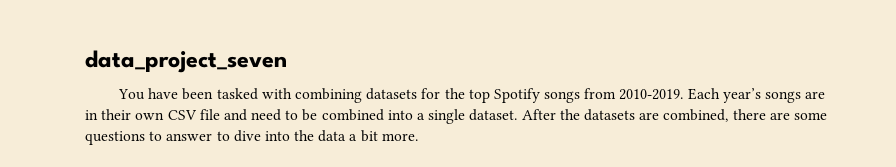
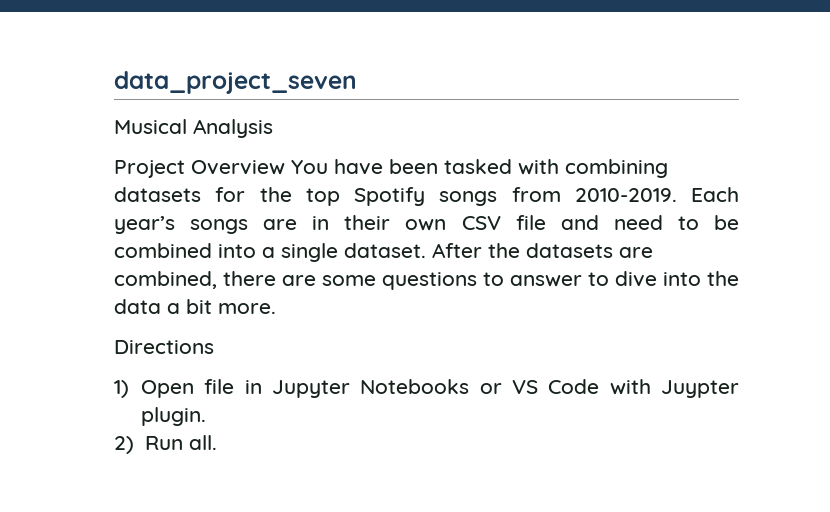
- You have been tasked with combining datasets for the top Spotify songs from 2010-2019.
+ Musical Analysis
+ Project Overview You have been tasked with combining datasets for the top Spotify songs from 2010-2019.
+ Directions
+ 1) Open file in Jupyter Notebooks or VS Code with Juypter plugin.
+ 2) Run all.

